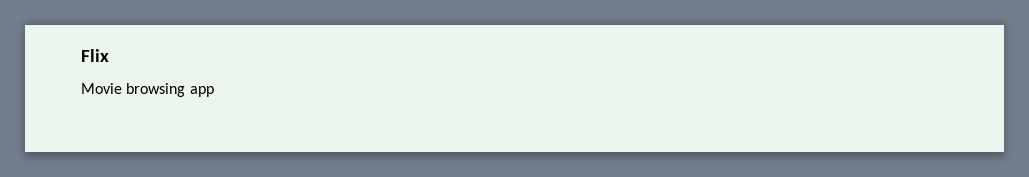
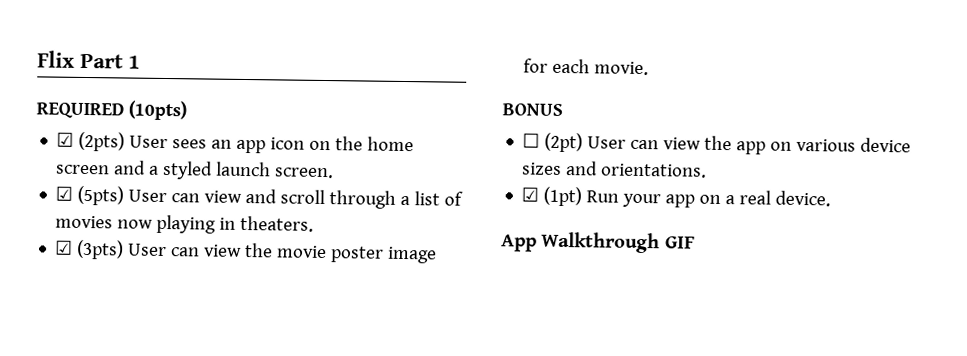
- Flix
- Movie browsing app
+ Flix Part 1
+ REQUIRED (10pts)
+ ☑ (2pts) User sees an app icon on the home screen and a styled launch screen.
+ ☑ (5pts) User can view and scroll through a list of movies now playing in theaters.
+ ☑ (3pts) User can view the movie poster image for each movie.
+ BONUS
+ ☐ (2pt) User can view the app on various device sizes and orientations.
+ ☑ (1pt) Run your app on a real device.
+ App Walkthrough GIF

